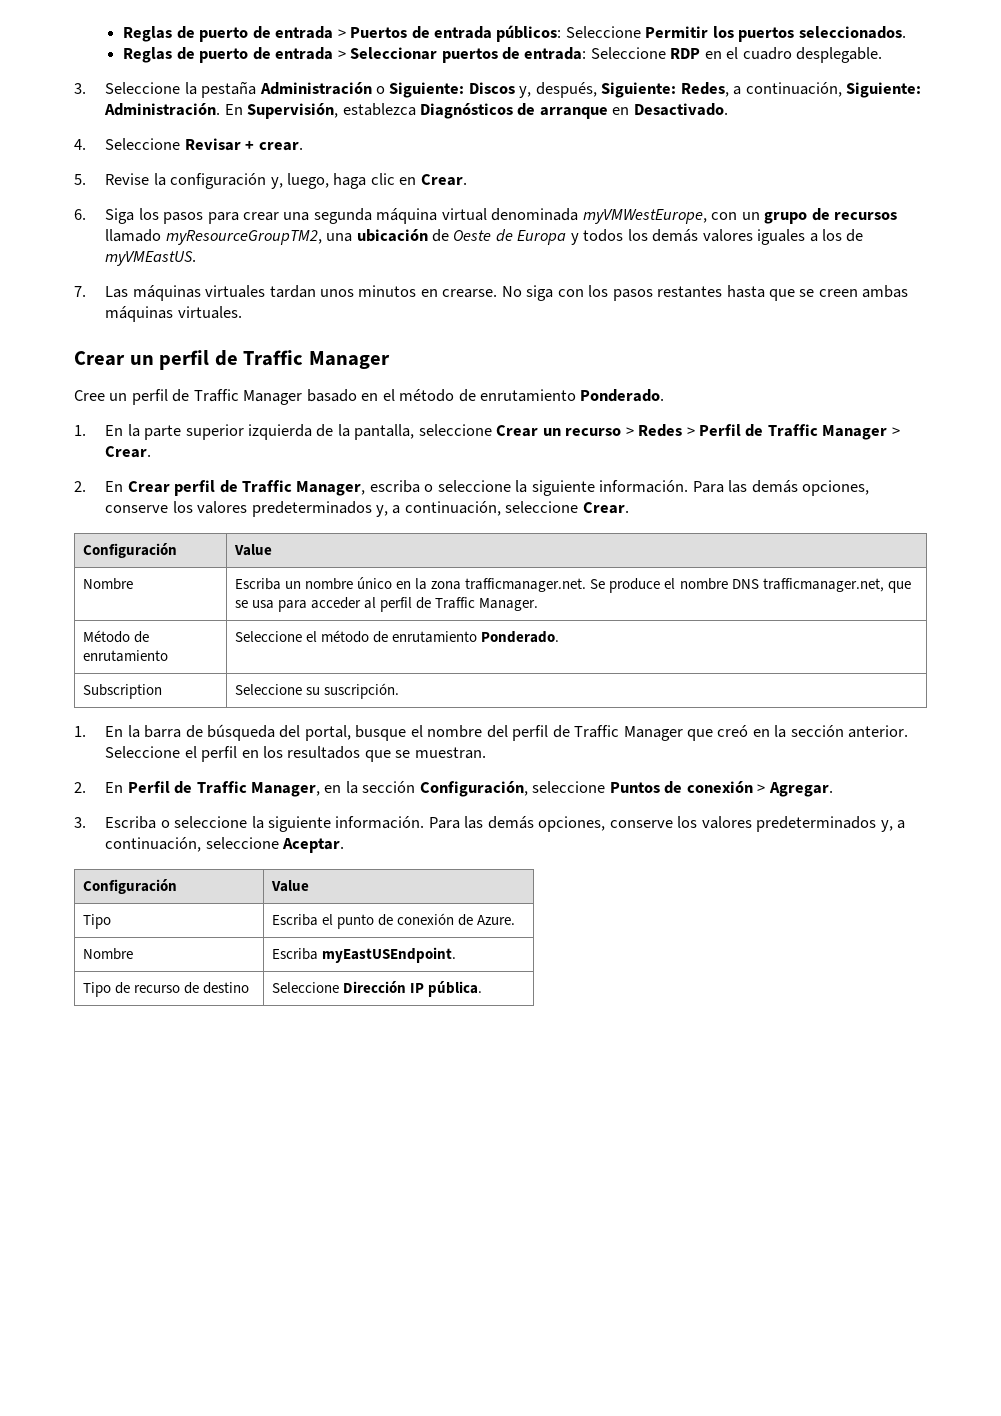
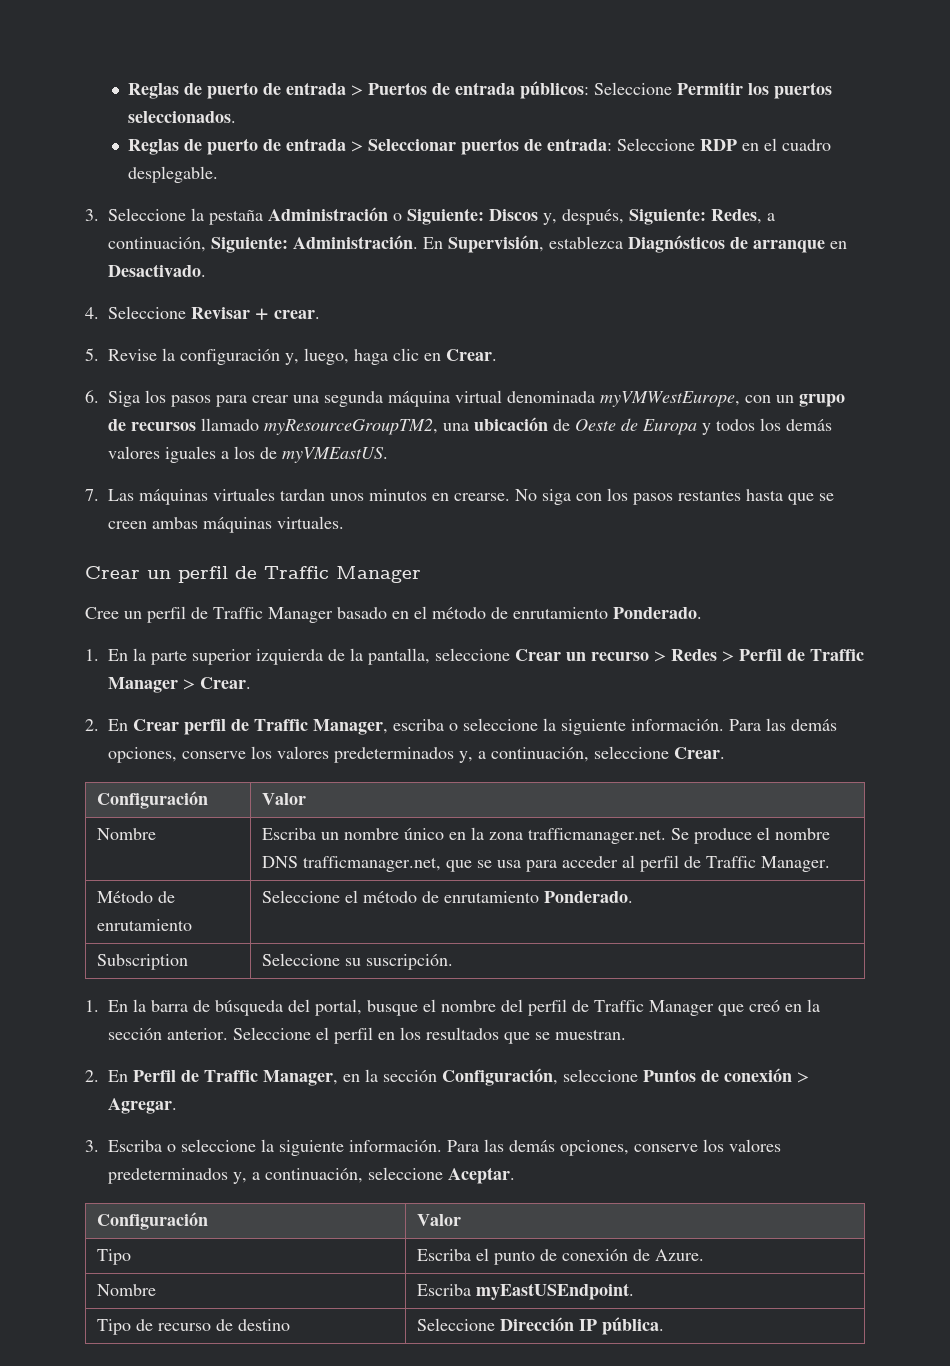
  Para las demás opciones, conserve los valores predeterminados y, a continuación, seleccione Crear.
- Configuración | Value
+ Configuración | Valor
  Para las demás opciones, conserve los valores predeterminados y, a continuación, seleccione Aceptar.
- Configuración | Value
+ Configuración | Valor

